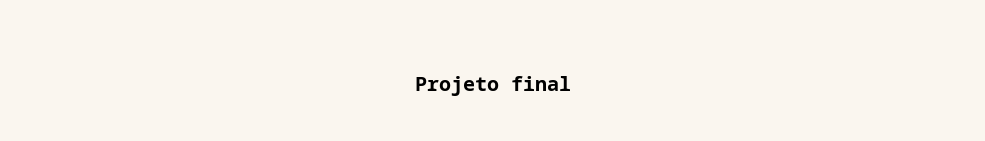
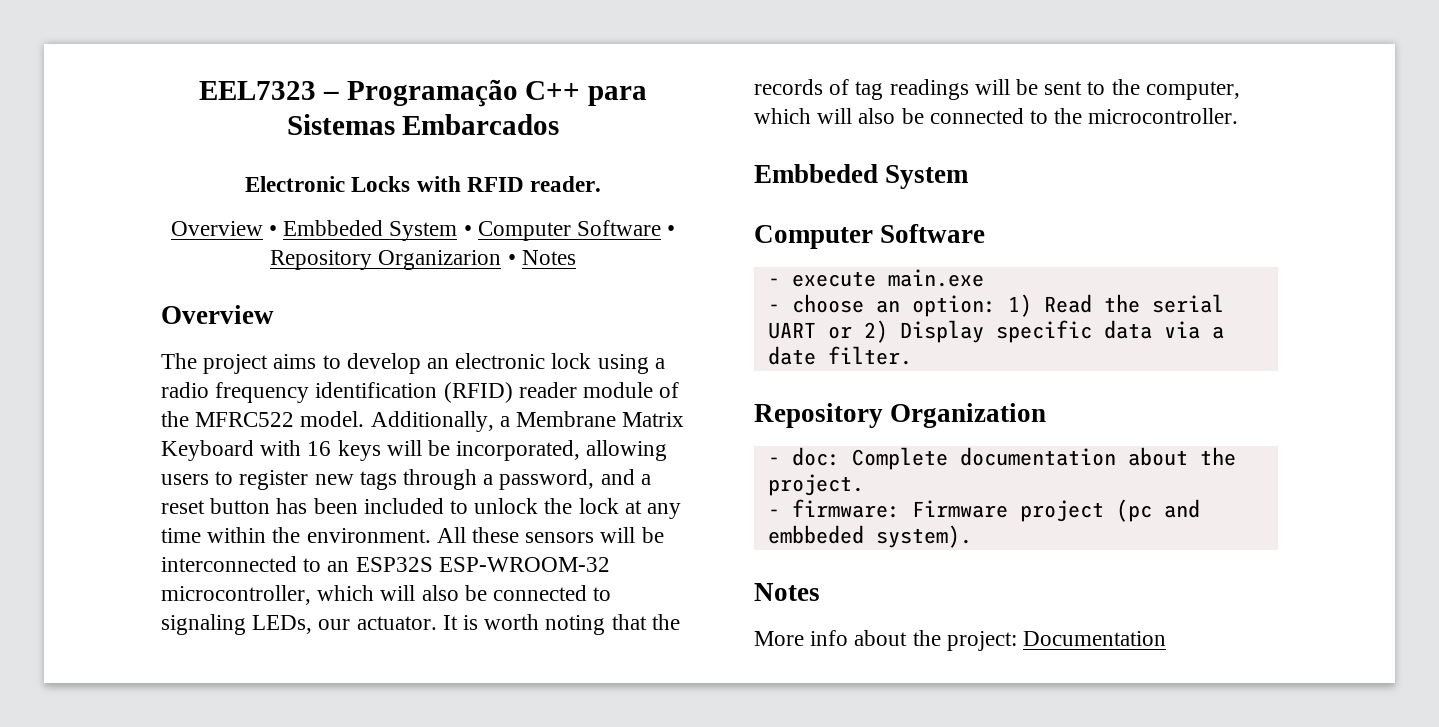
- Projeto final
+ EEL7323 – Programação C++ para Sistemas Embarcados
+ Electronic Locks with RFID reader.
+ Overview • Embbeded System • Computer Software • Repository Organizarion • Notes
+ Overview
+ The project aims to develop an electronic lock using a radio frequency identification (RFID) reader module of the MFRC522 model. Additionally, a Membrane Matrix Keyboard with 16 keys will be incorporated, allowing users to register new tags through a password, and a reset button has been included to unlock the lock at any time within the environment. All these sensors will be interconnected to an ESP32S ESP-WROOM-32 microcontroller, which will also be connected to signaling LEDs, our actuator. It is worth noting that the records of tag readings will be sent to the computer, which will also be connected to the microcontroller.
+ Embbeded System
+ Computer Software
+ - execute main.exe
+ - choose an option: 1) Read the serial UART or 2) Display specific data via a date filter.
+ Repository Organization
+ - doc: Complete documentation about the project.
+ - firmware: Firmware project (pc and embbeded system).
+ Notes
+ More info about the project: Documentation

